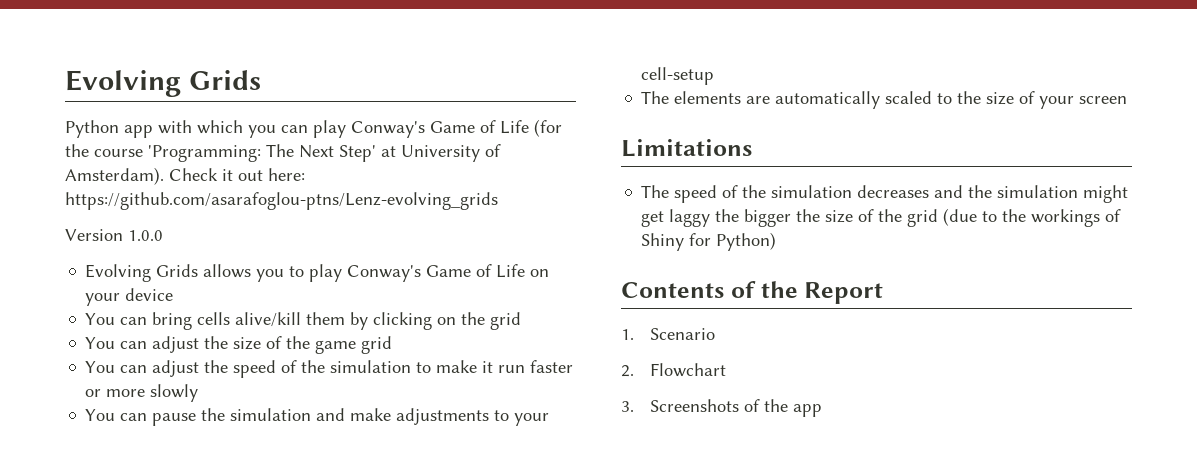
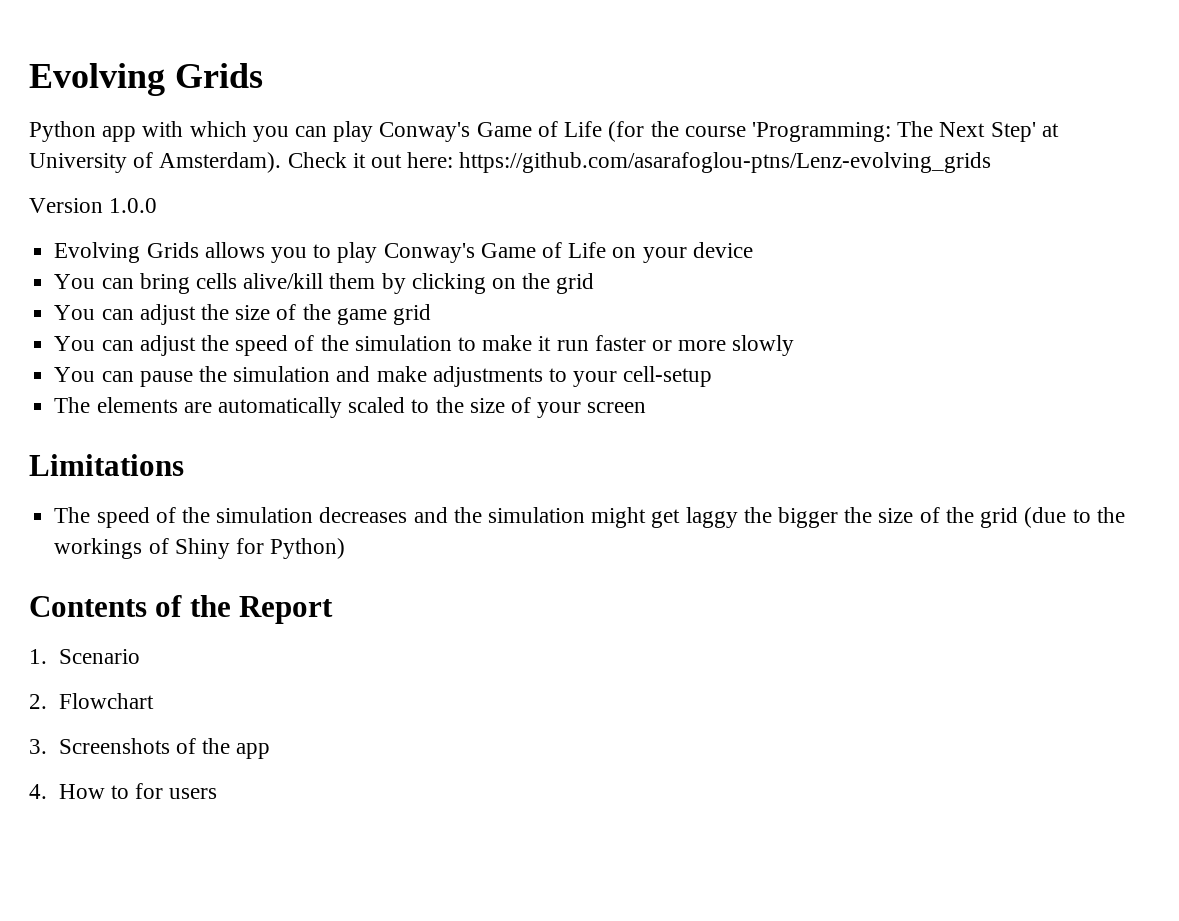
+ 4. How to for users

